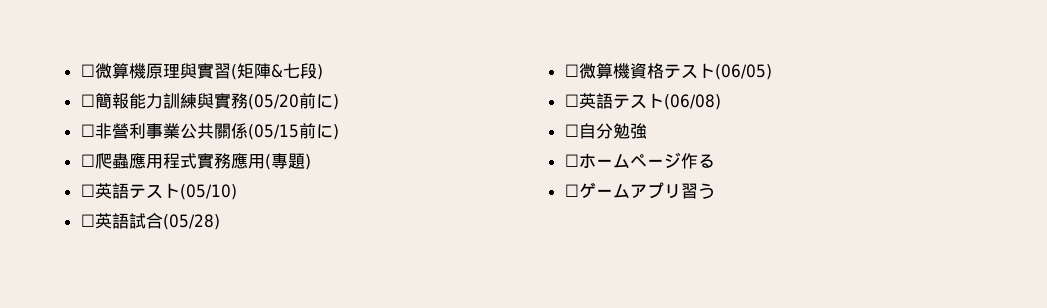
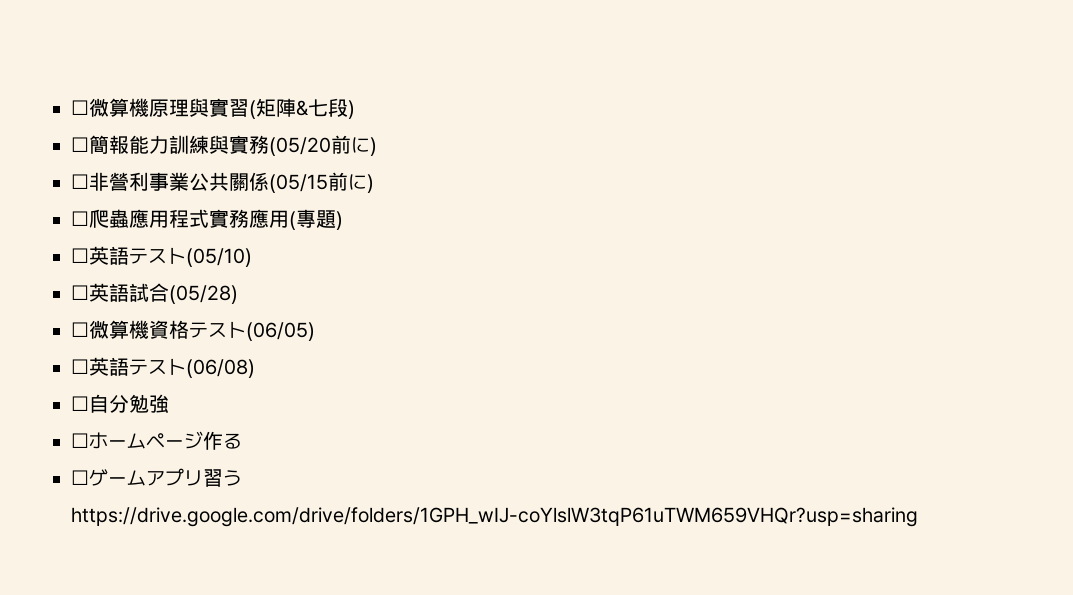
- ☐ゲームアプリ習う
+ ☐ゲームアプリ習うhttps://drive.google.com/drive/folders/1GPH_wIJ-coYlslW3tqP61uTWM659VHQr?usp=sharing

